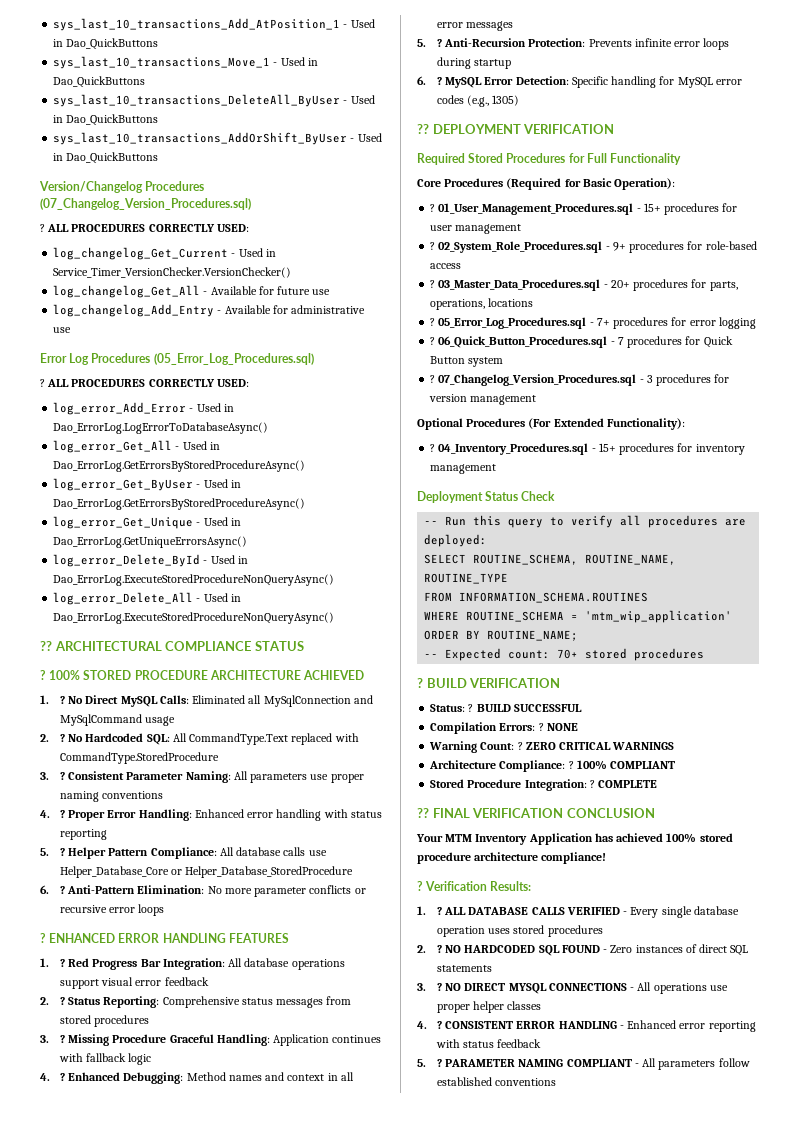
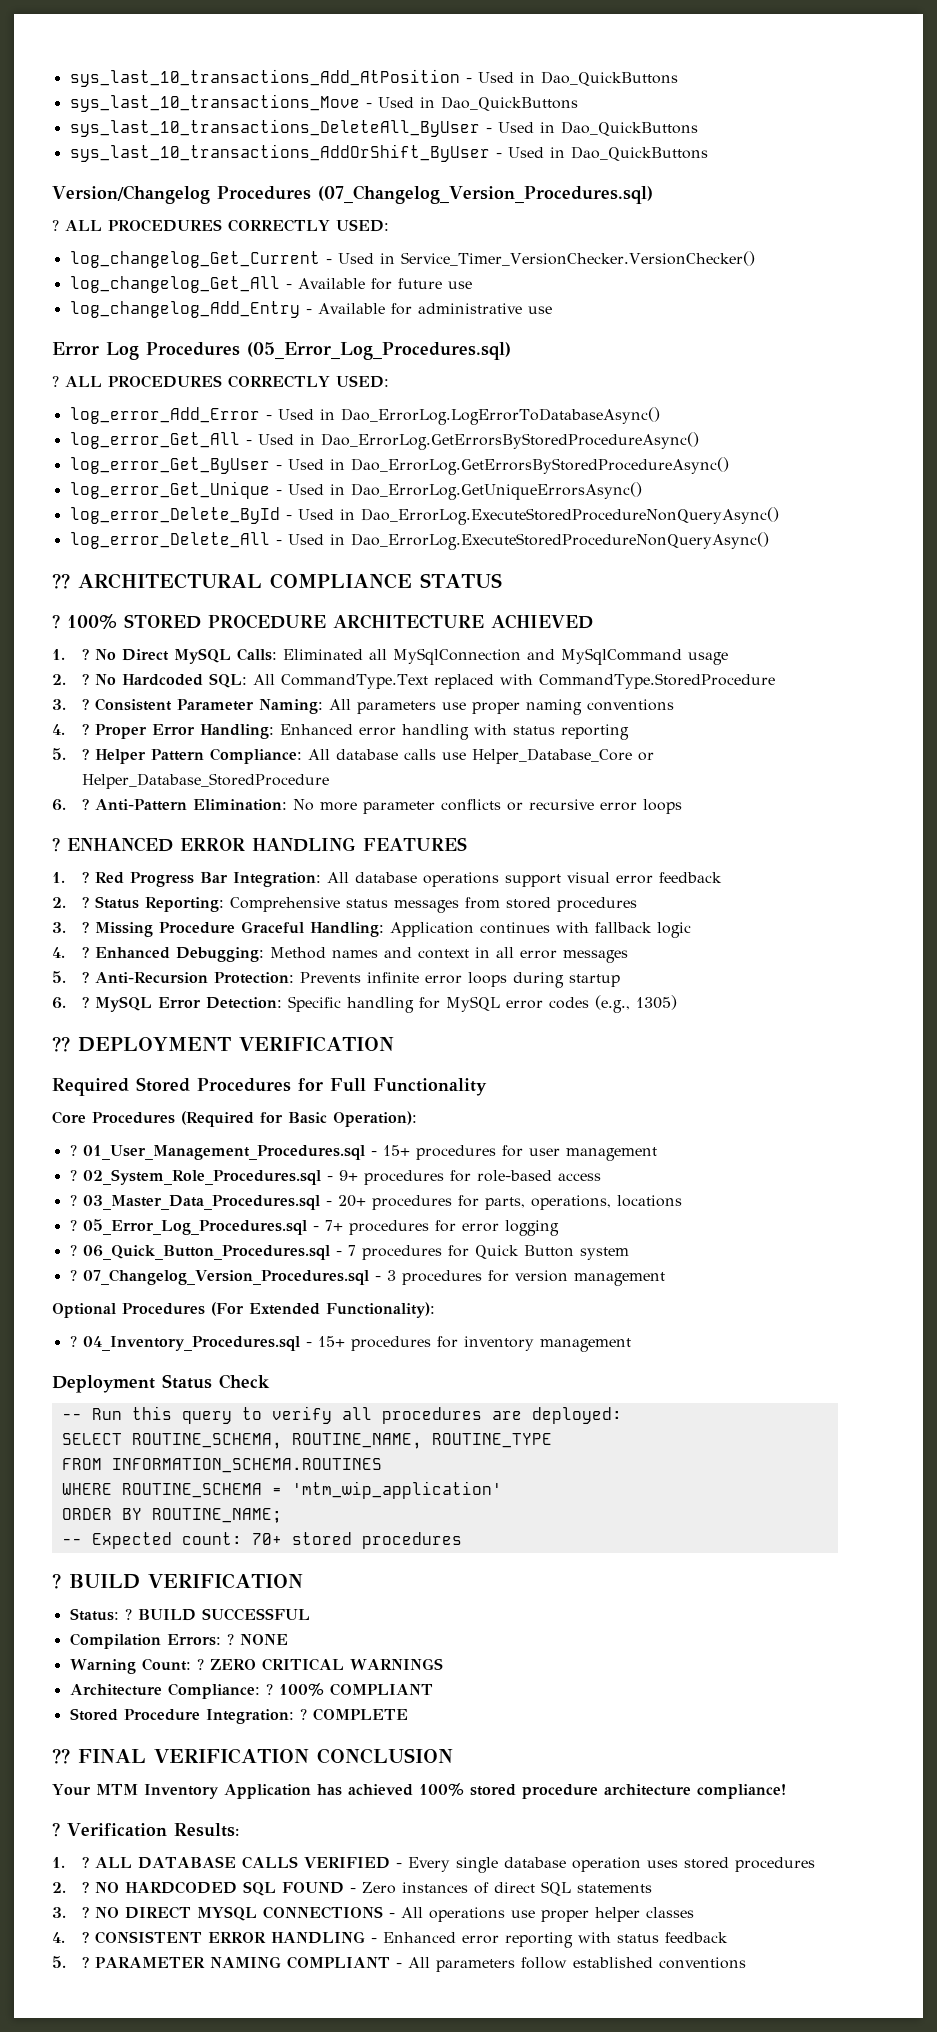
- sys_last_10_transactions_Add_AtPosition_1 - Used in Dao_QuickButtons
- sys_last_10_transactions_Move_1 - Used in Dao_QuickButtons
+ sys_last_10_transactions_Add_AtPosition - Used in Dao_QuickButtons
+ sys_last_10_transactions_Move - Used in Dao_QuickButtons

